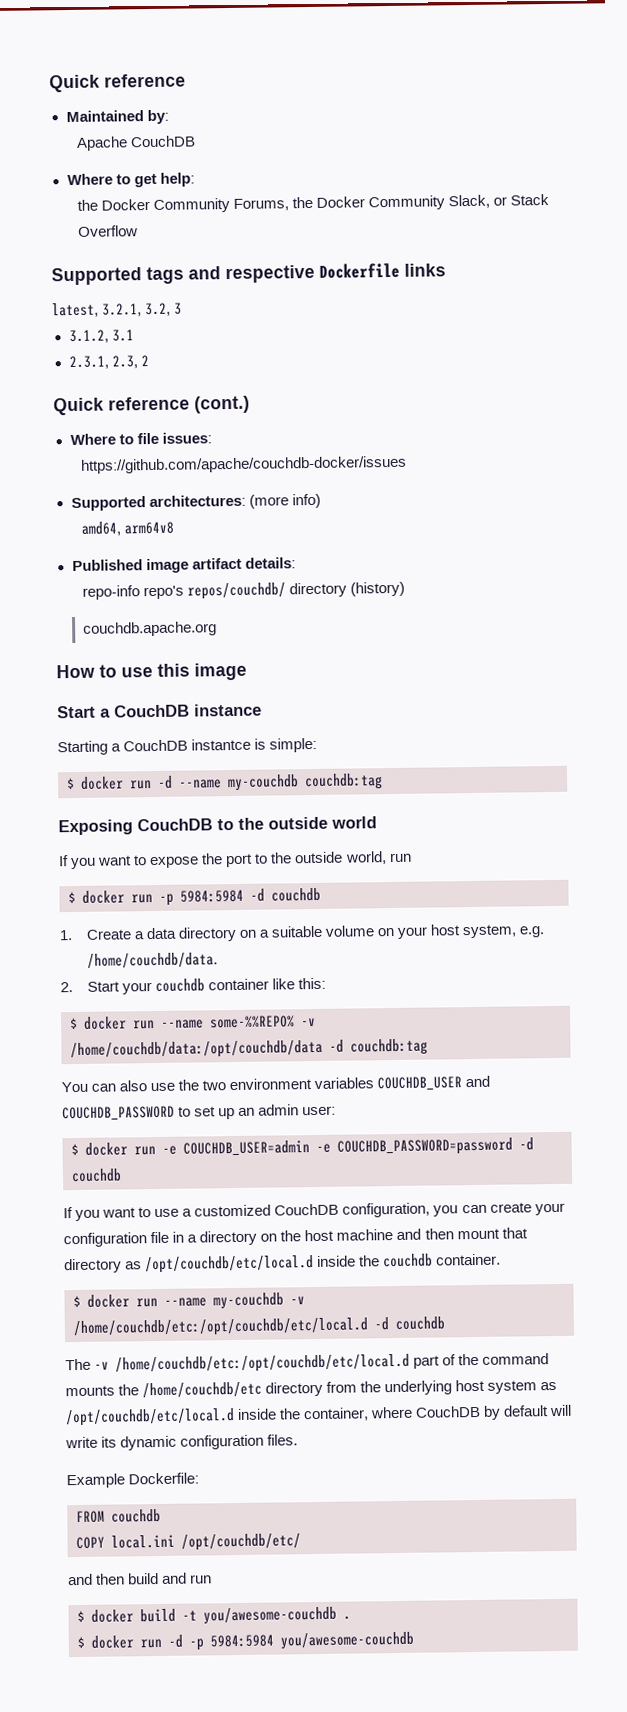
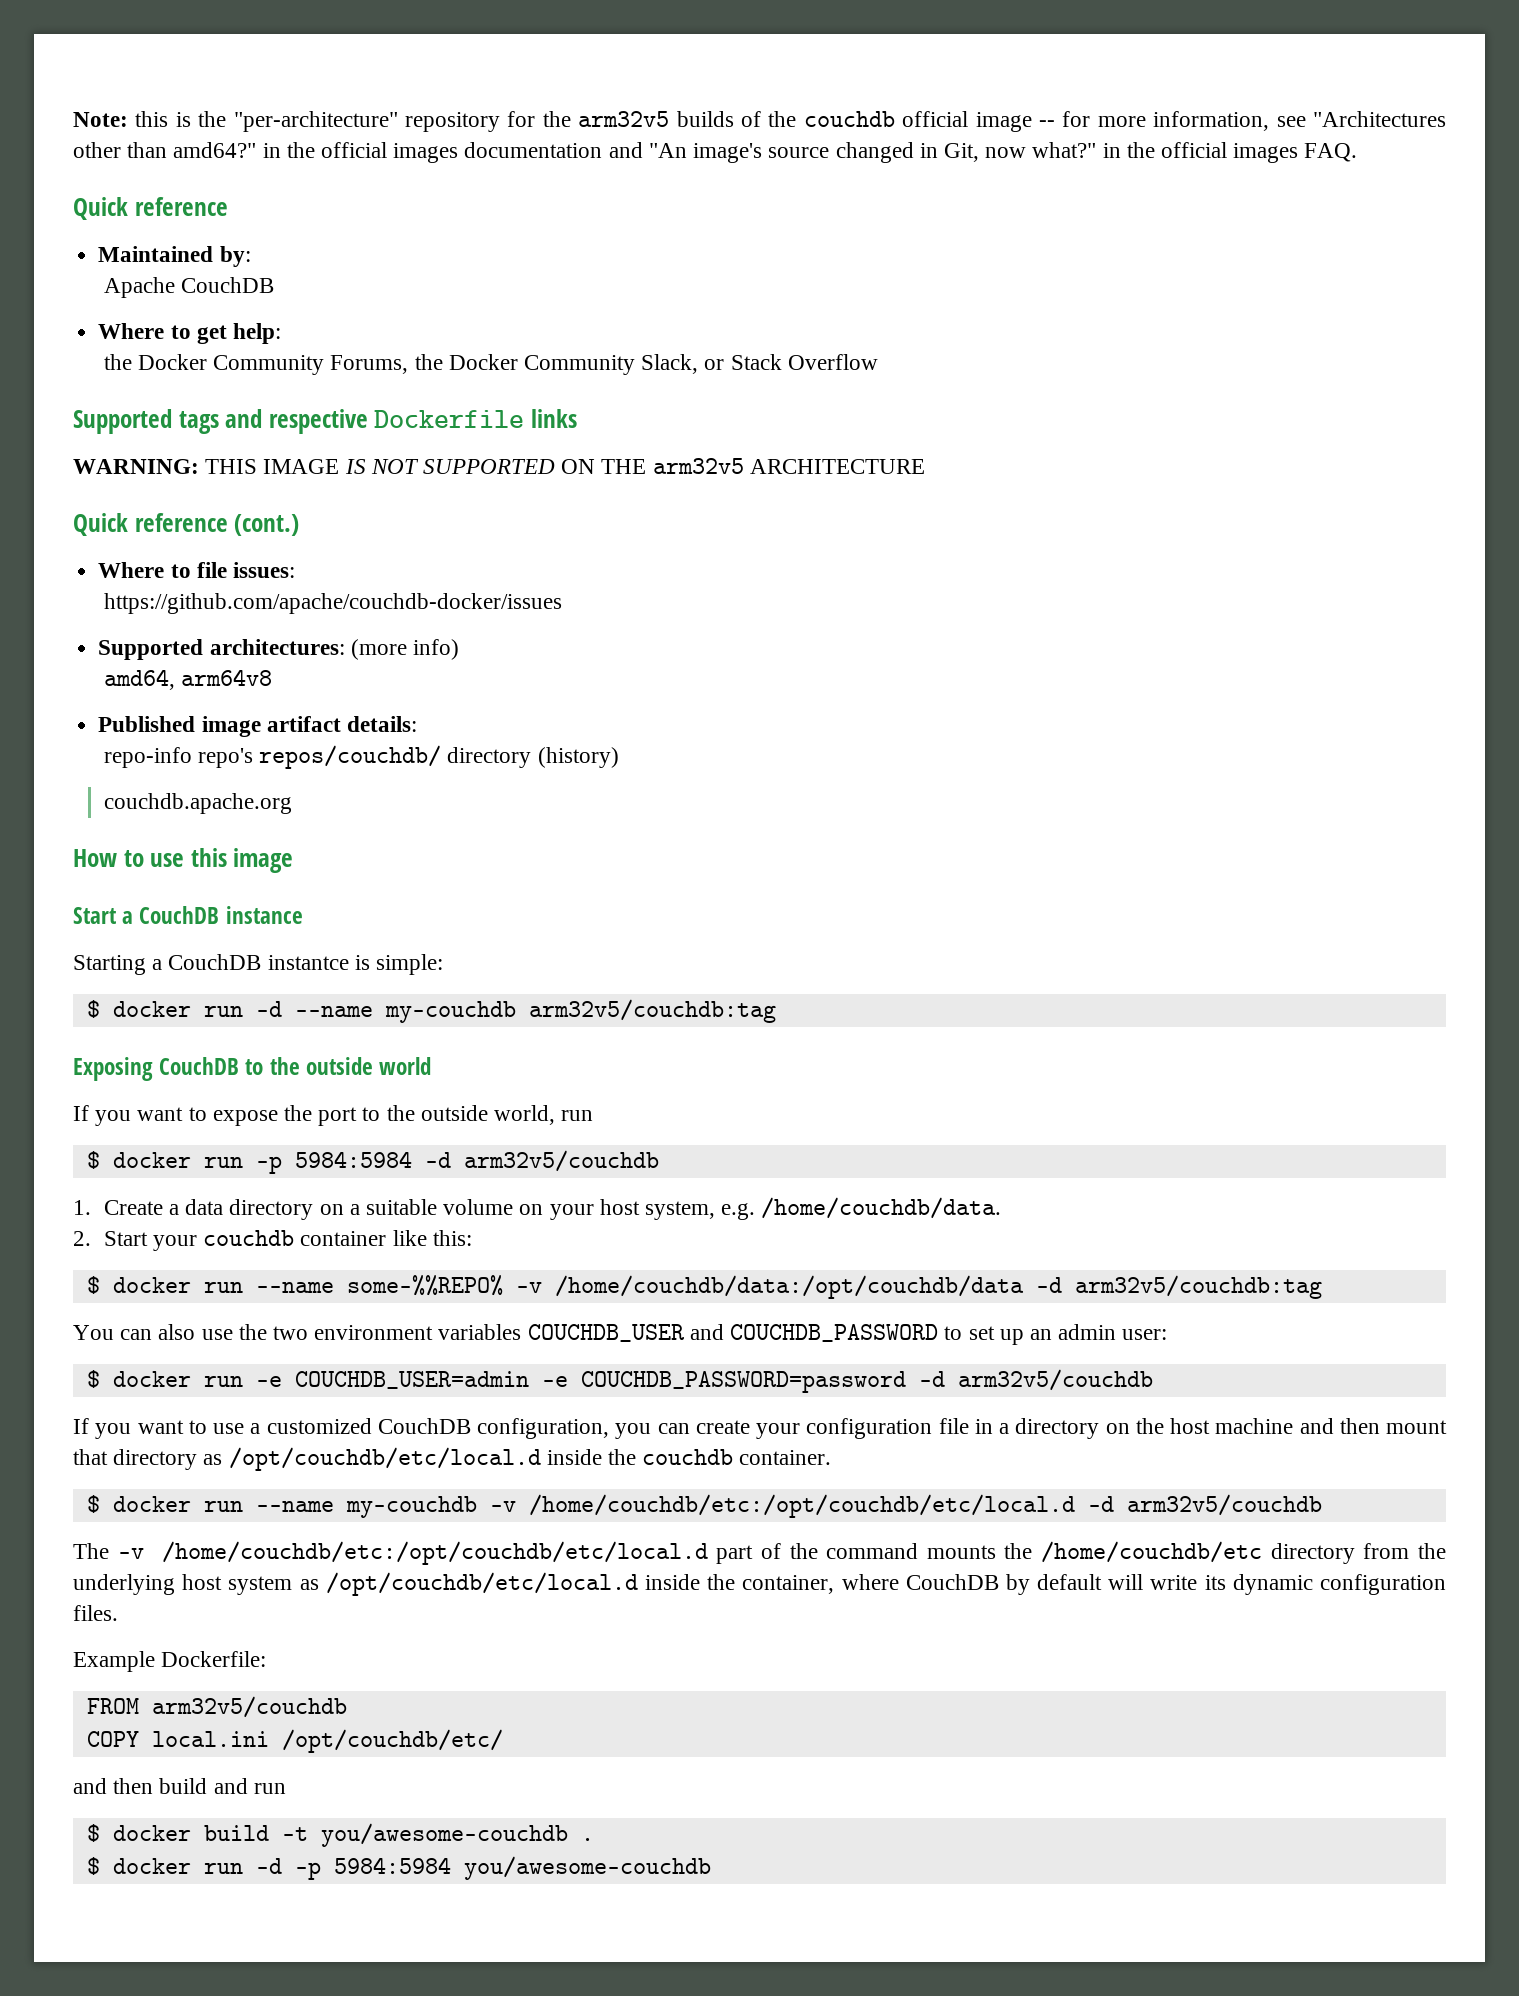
+ Note: this is the "per-architecture" repository for the arm32v5 builds of the couchdb official image -- for more information, see "Architectures other than amd64?" in the official images documentation and "An image's source changed in Git, now what?" in the official images FAQ.
- latest, 3.2.1, 3.2, 3
- 3.1.2, 3.1
- 2.3.1, 2.3, 2
+ WARNING: THIS IMAGE IS NOT SUPPORTED ON THE arm32v5 ARCHITECTURE
- $ docker run -d --name my-couchdb couchdb:tag
+ $ docker run -d --name my-couchdb arm32v5/couchdb:tag
- $ docker run -p 5984:5984 -d couchdb
+ $ docker run -p 5984:5984 -d arm32v5/couchdb
- $ docker run --name some-%%REPO% -v /home/couchdb/data:/opt/couchdb/data -d couchdb:tag
+ $ docker run --name some-%%REPO% -v /home/couchdb/data:/opt/couchdb/data -d arm32v5/couchdb:tag
- $ docker run -e COUCHDB_USER=admin -e COUCHDB_PASSWORD=password -d couchdb
+ $ docker run -e COUCHDB_USER=admin -e COUCHDB_PASSWORD=password -d arm32v5/couchdb
- $ docker run --name my-couchdb -v /home/couchdb/etc:/opt/couchdb/etc/local.d -d couchdb
+ $ docker run --name my-couchdb -v /home/couchdb/etc:/opt/couchdb/etc/local.d -d arm32v5/couchdb
- FROM couchdb
+ FROM arm32v5/couchdb

